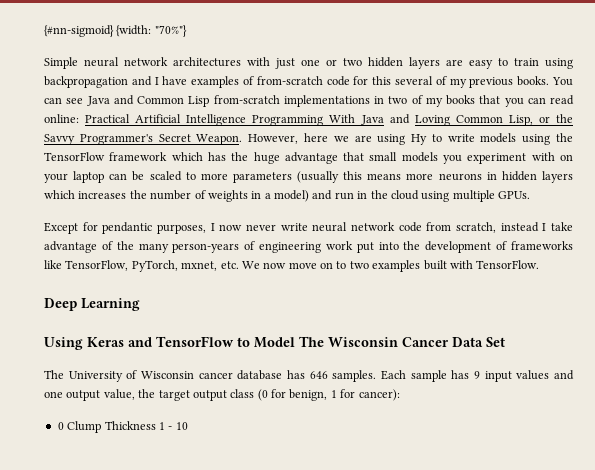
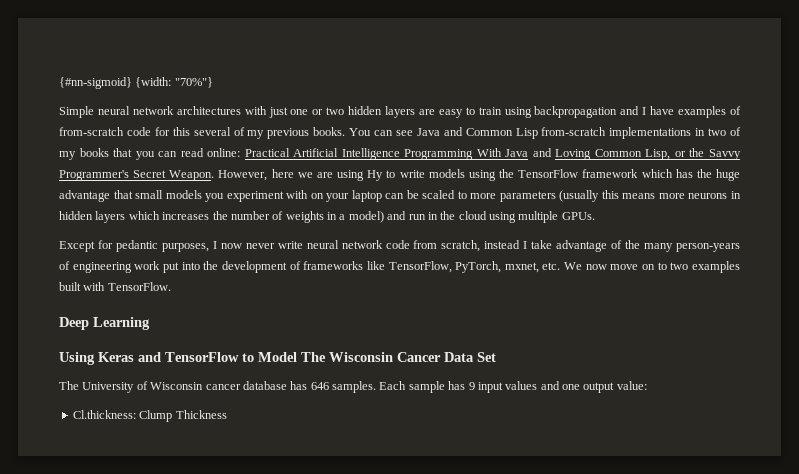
- Except for pendantic purposes, I now never write neural network code from scratch, instead I take advantage of the many person-years of engineering work put into the development of frameworks like TensorFlow, PyTorch, mxnet, etc. We now move on to two examples built with TensorFlow.
+ Except for pedantic purposes, I now never write neural network code from scratch, instead I take advantage of the many person-years of engineering work put into the development of frameworks like TensorFlow, PyTorch, mxnet, etc. We now move on to two examples built with TensorFlow.
- Each sample has 9 input values and one output value, the target output class (0 for benign, 1 for cancer):
- 0 Clump Thickness 1 - 10
+ Each sample has 9 input values and one output value:
+ Cl.thickness: Clump Thickness

